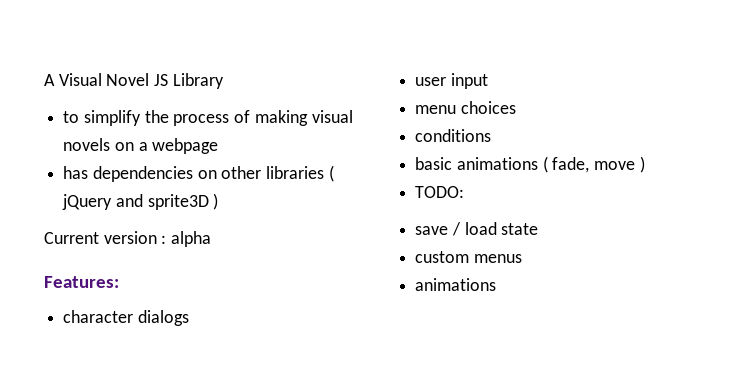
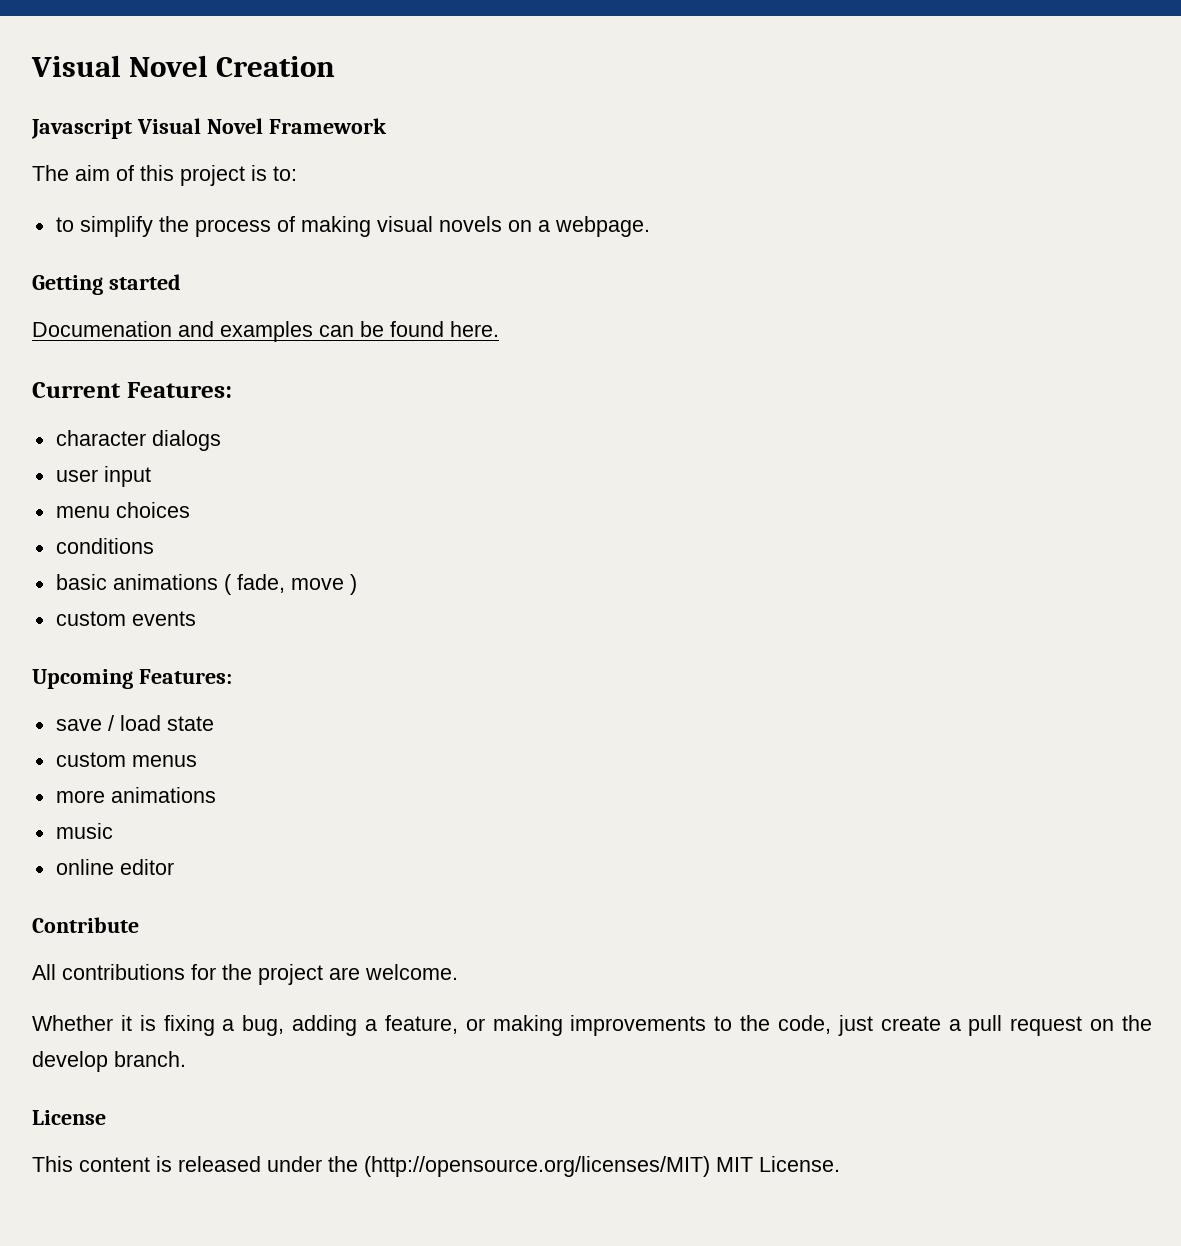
- A Visual Novel JS Library
+ Visual Novel Creation
+ Javascript Visual Novel Framework
+ The aim of this project is to:
- to simplify the process of making visual novels on a webpage
- has dependencies on other libraries ( jQuery and sprite3D )
- Current version : alpha
- Features:
+ to simplify the process of making visual novels on a webpage.
+ Getting started
+ Documenation and examples can be found here.
+ Current Features:
- TODO:
+ custom events
+ Upcoming Features:
  custom menus
- animations
+ more animations
+ music
+ online editor
+ Contribute
+ All contributions for the project are welcome.
+ Whether it is fixing a bug, adding a feature, or making improvements to the code, just create a pull request on the develop branch.
+ License
+ This content is released under the (http://opensource.org/licenses/MIT) MIT License.

